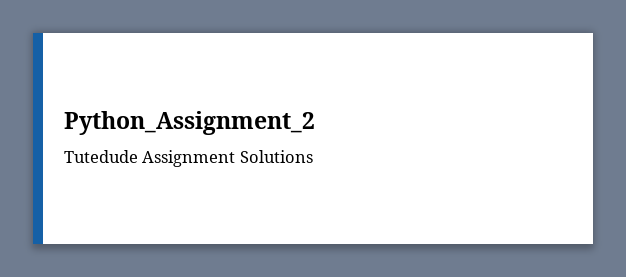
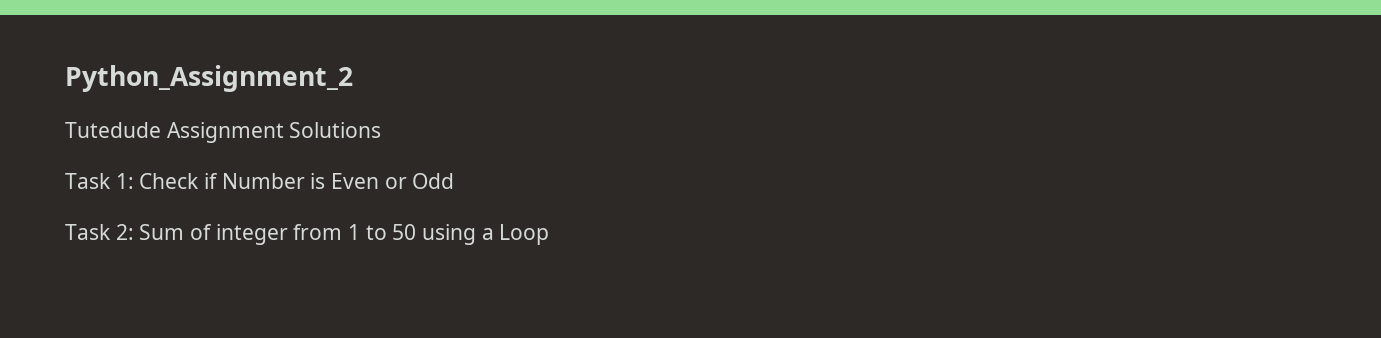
+ Task 1: Check if Number is Even or Odd
+ Task 2: Sum of integer from 1 to 50 using a Loop

